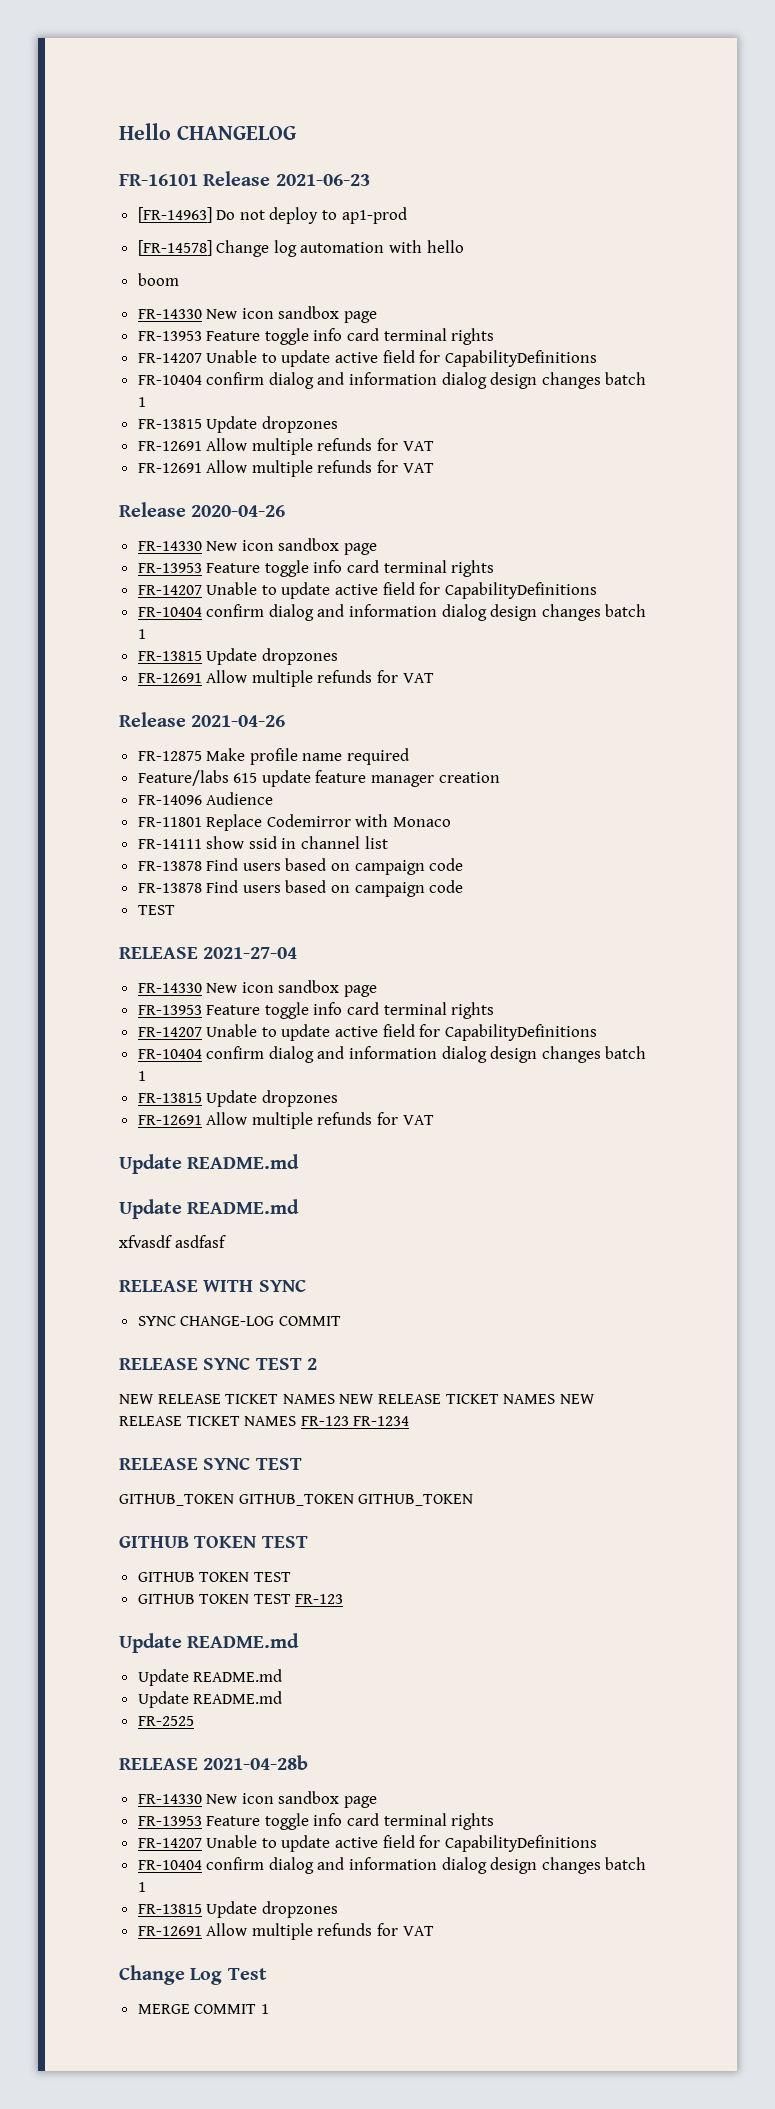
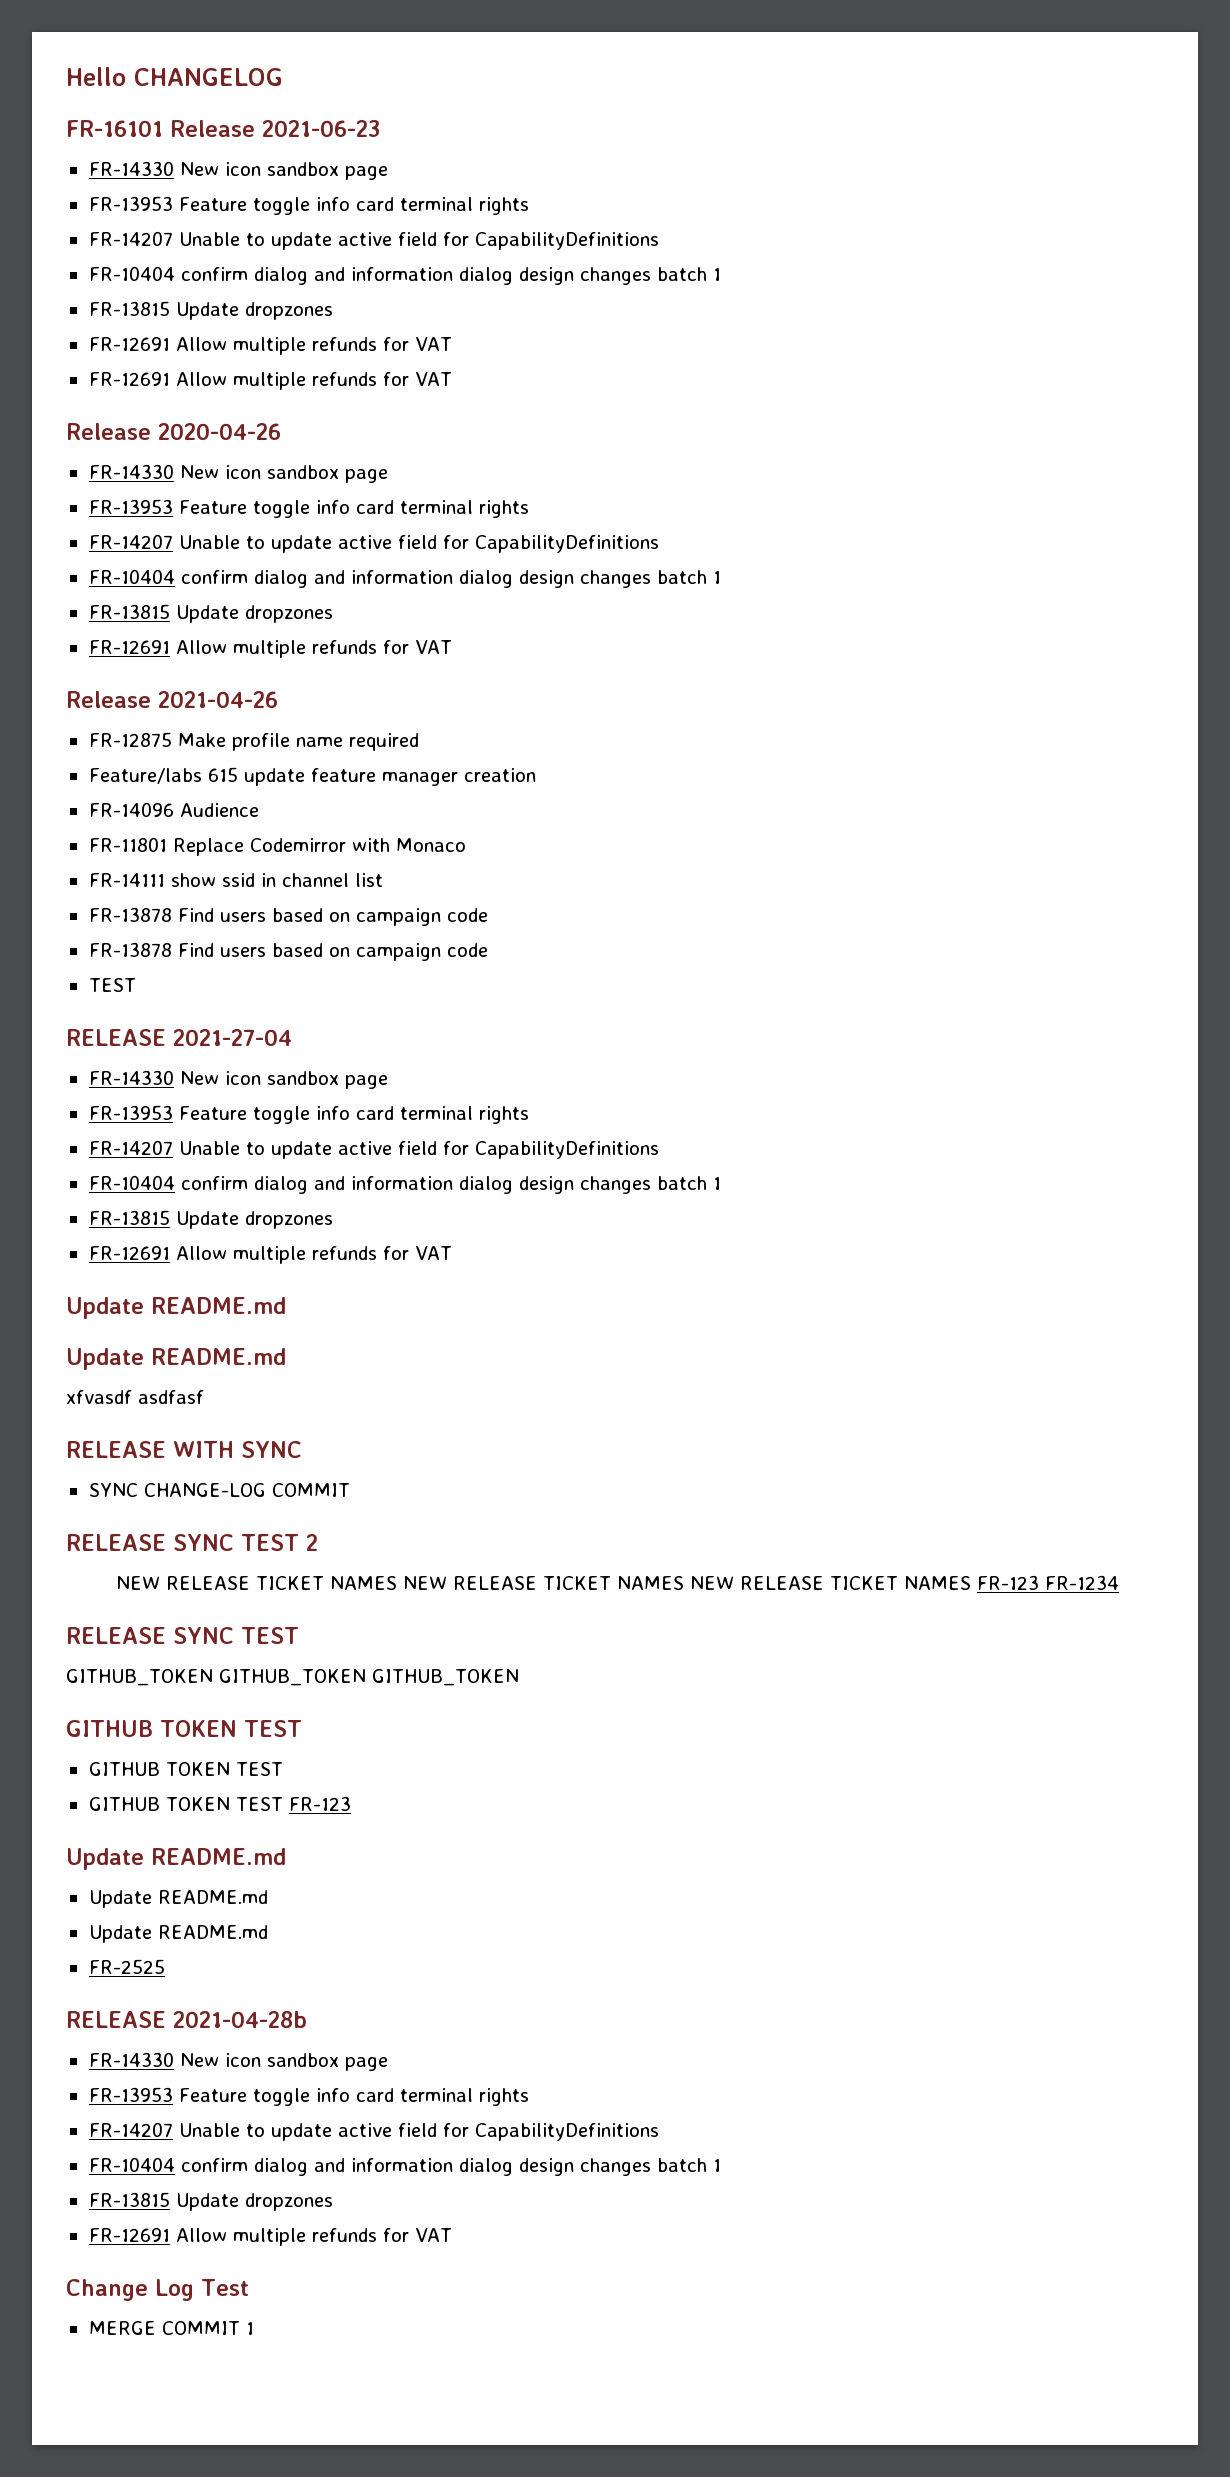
- [FR-14963] Do not deploy to ap1-prod
- [FR-14578] Change log automation with hello
- boom

